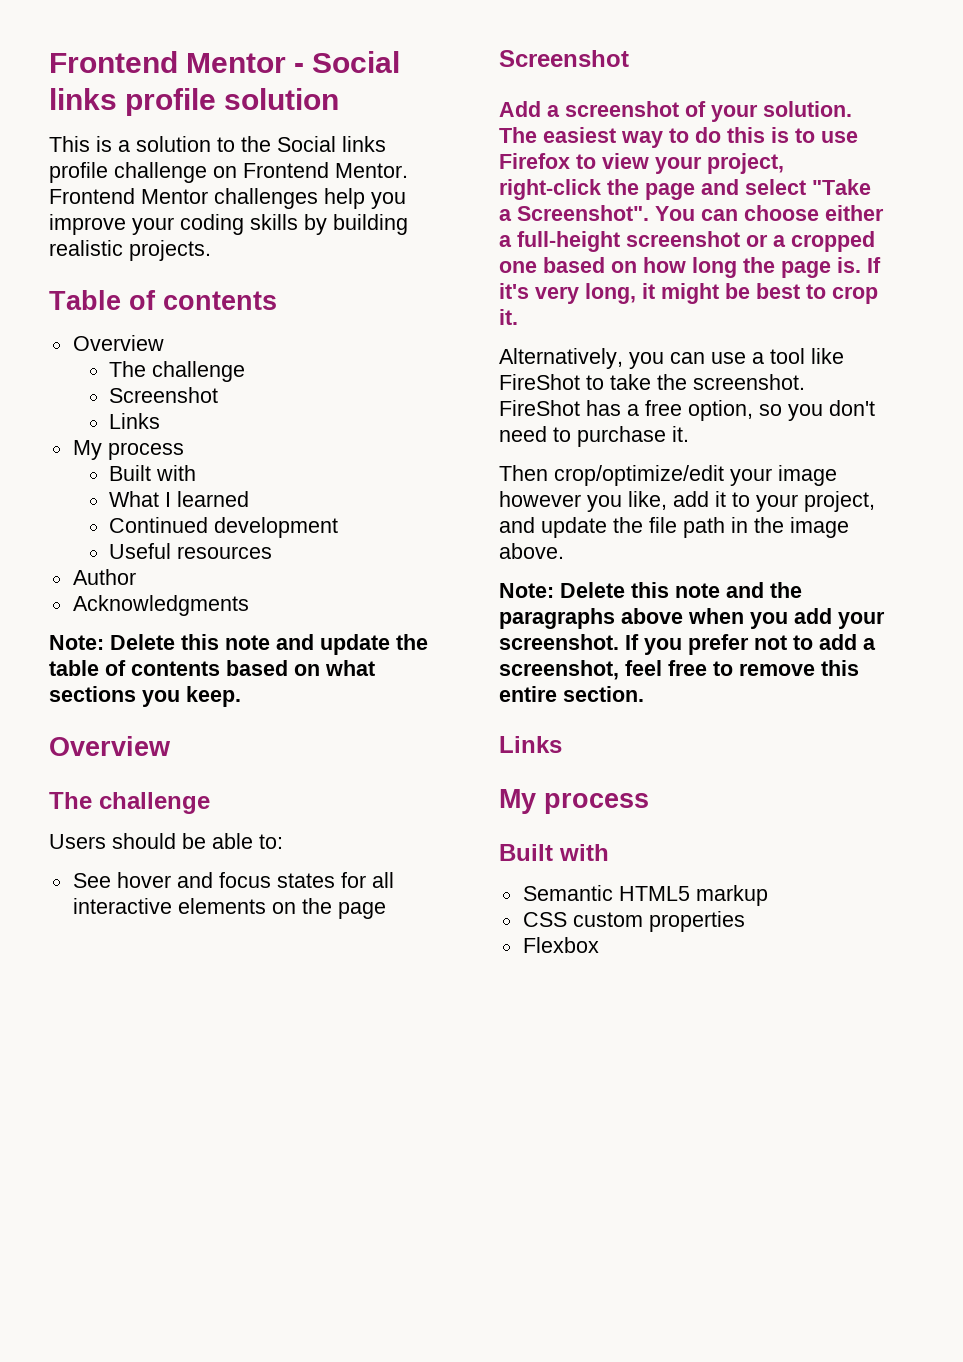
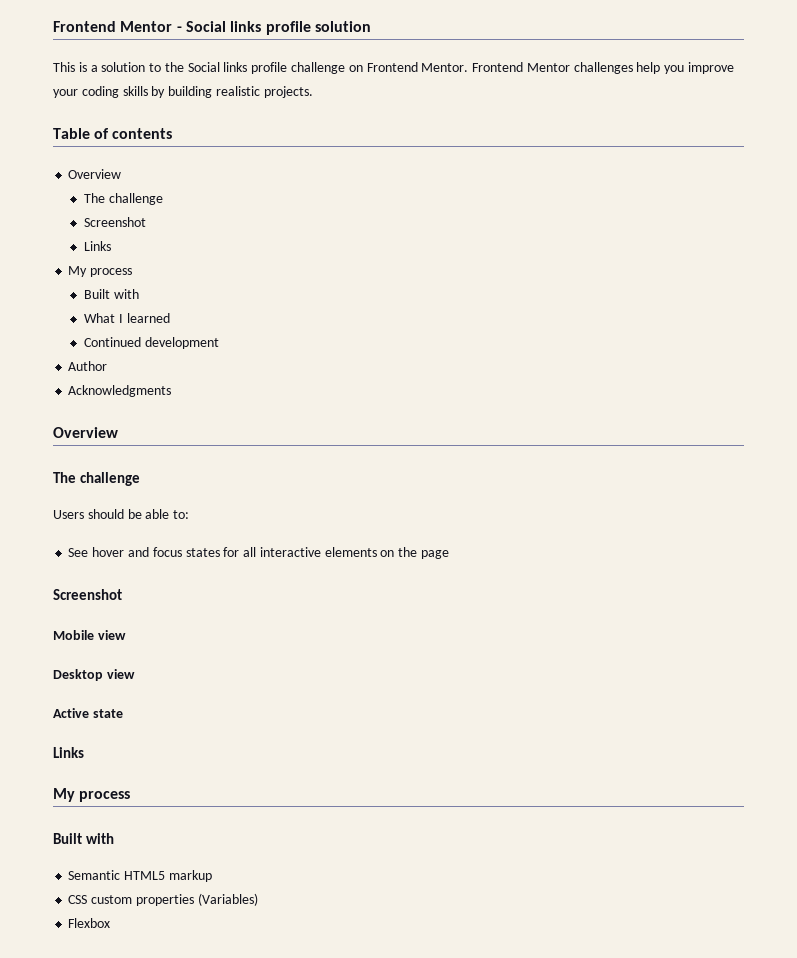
- Useful resources
- Note: Delete this note and update the table of contents based on what sections you keep.
- Add a screenshot of your solution. The easiest way to do this is to use Firefox to view your project, right-click the page and select "Take a Screenshot". You can choose either a full-height screenshot or a cropped one based on how long the page is. If it's very long, it might be best to crop it.
- Alternatively, you can use a tool like FireShot to take the screenshot. FireShot has a free option, so you don't need to purchase it.
- Then crop/optimize/edit your image however you like, add it to your project, and update the file path in the image above.
- Note: Delete this note and the paragraphs above when you add your screenshot. If you prefer not to add a screenshot, feel free to remove this entire section.
+ Mobile view
+ Desktop view
+ Active state
- CSS custom properties
+ CSS custom properties (Variables)

